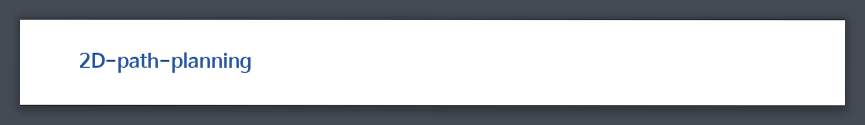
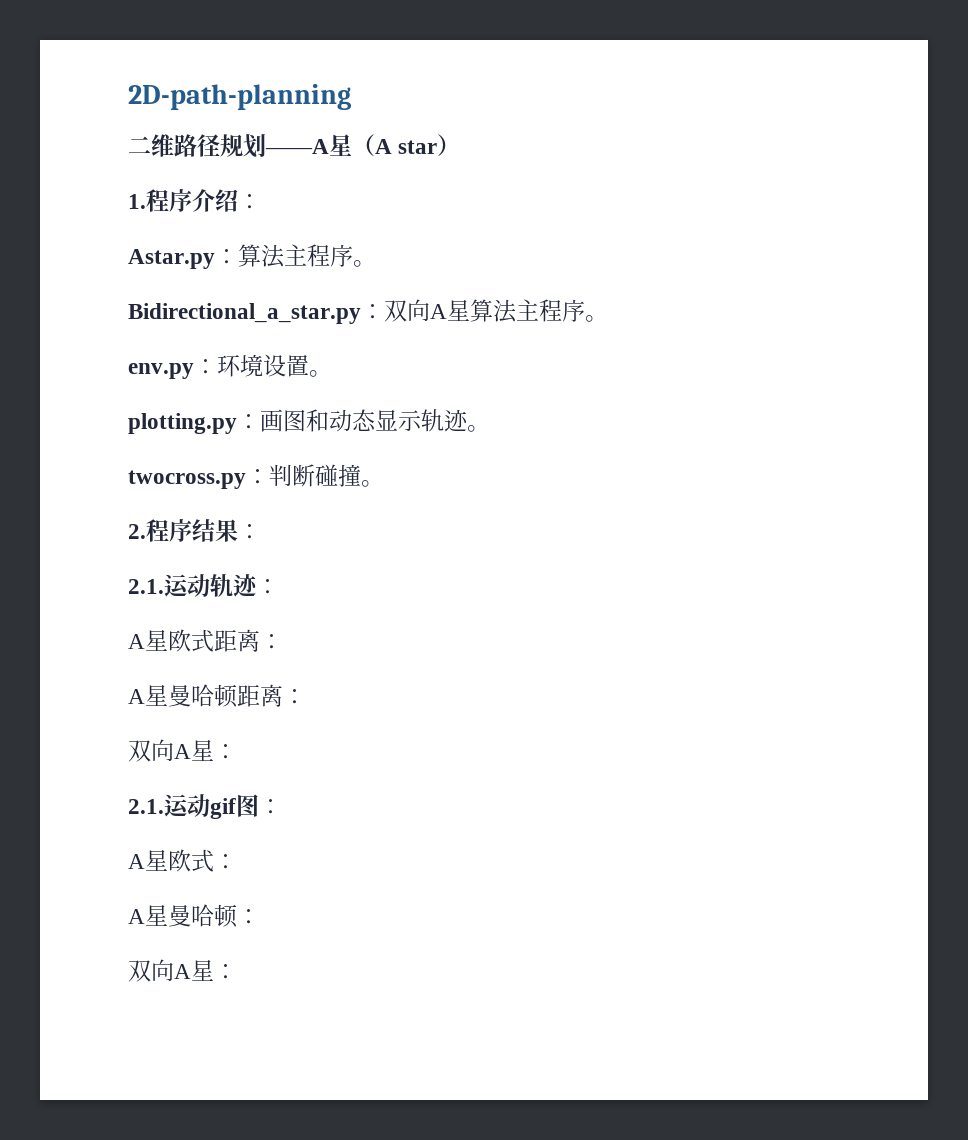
+ 二维路径规划——A星（A star）
+ 1.程序介绍：
+ Astar.py：算法主程序。
+ Bidirectional_a_star.py：双向A星算法主程序。
+ env.py：环境设置。
+ plotting.py：画图和动态显示轨迹。
+ twocross.py：判断碰撞。
+ 2.程序结果：
+ 2.1.运动轨迹：
+ A星欧式距离：
+ A星曼哈顿距离：
+ 双向A星：
+ 2.1.运动gif图：
+ A星欧式：
+ A星曼哈顿：
+ 双向A星：

